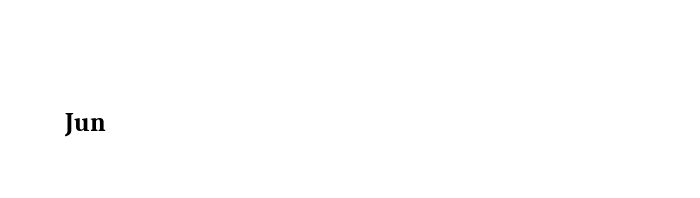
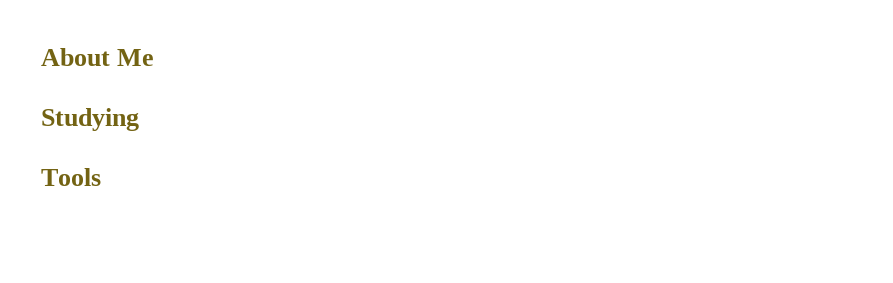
- Jun
+ About Me
+ Studying
+ Tools

